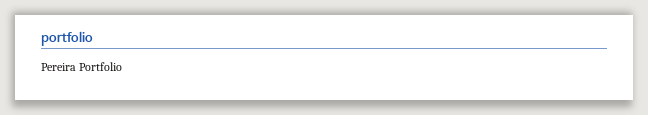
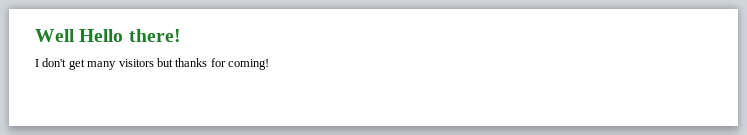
- portfolio
- Pereira Portfolio
+ Well Hello there!
+ I don't get many visitors but thanks for coming!

